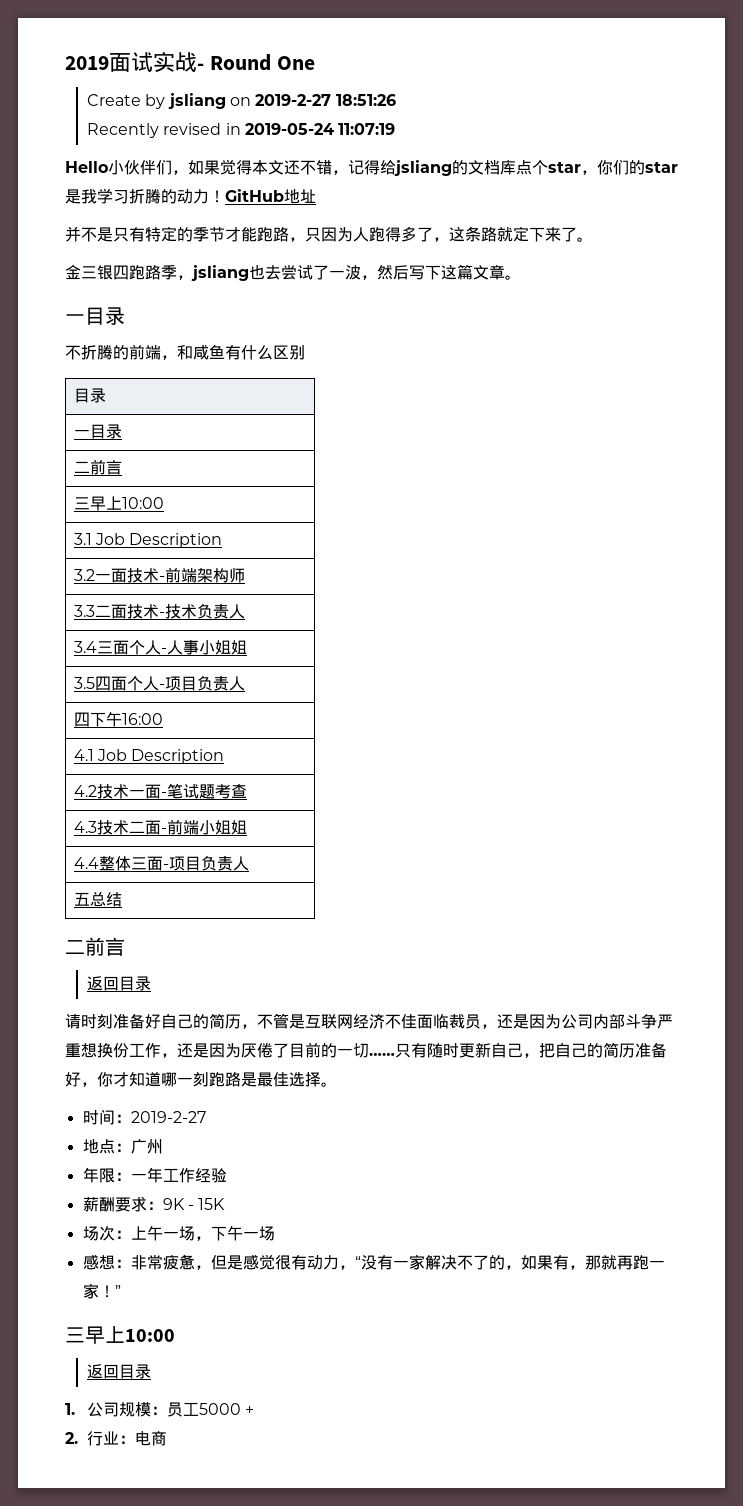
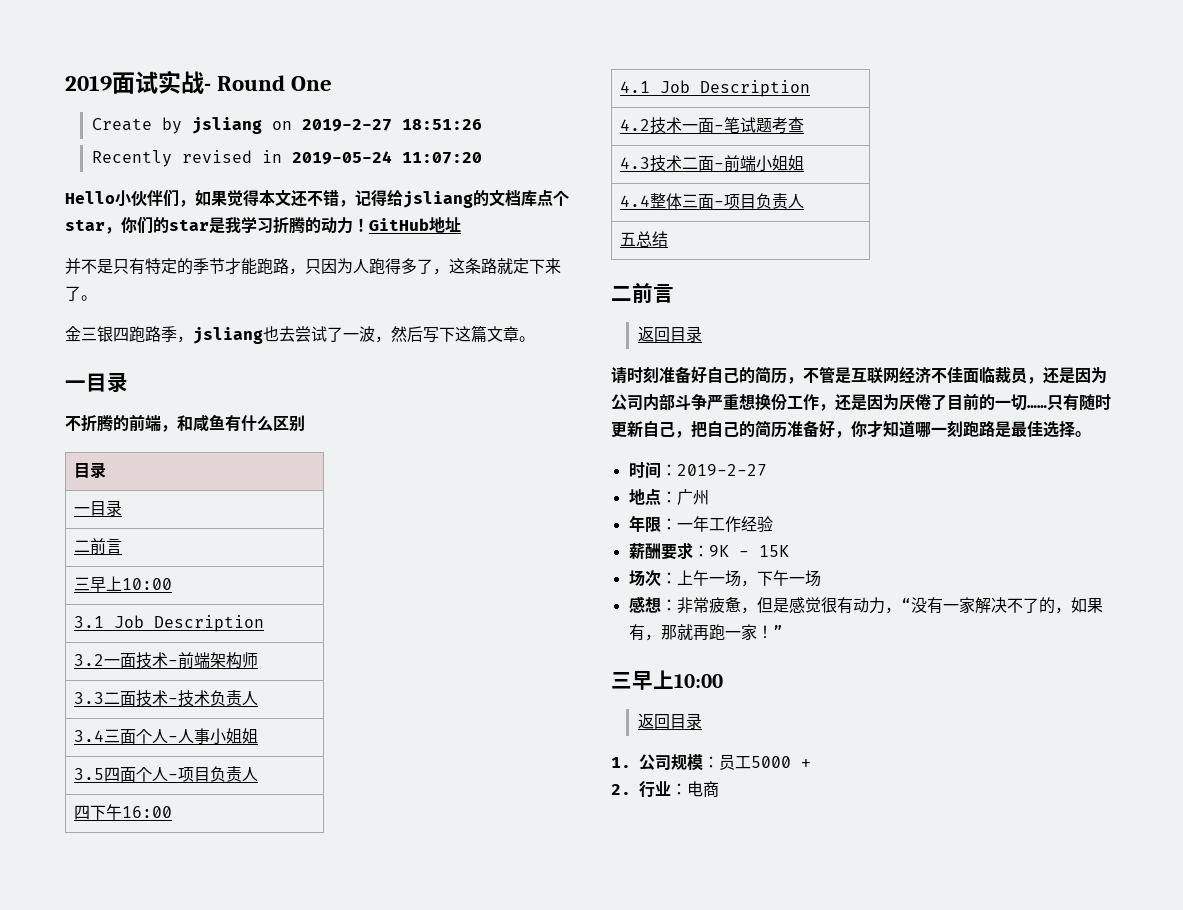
- Recently revised in 2019-05-24 11:07:19
+ Recently revised in 2019-05-24 11:07:20

